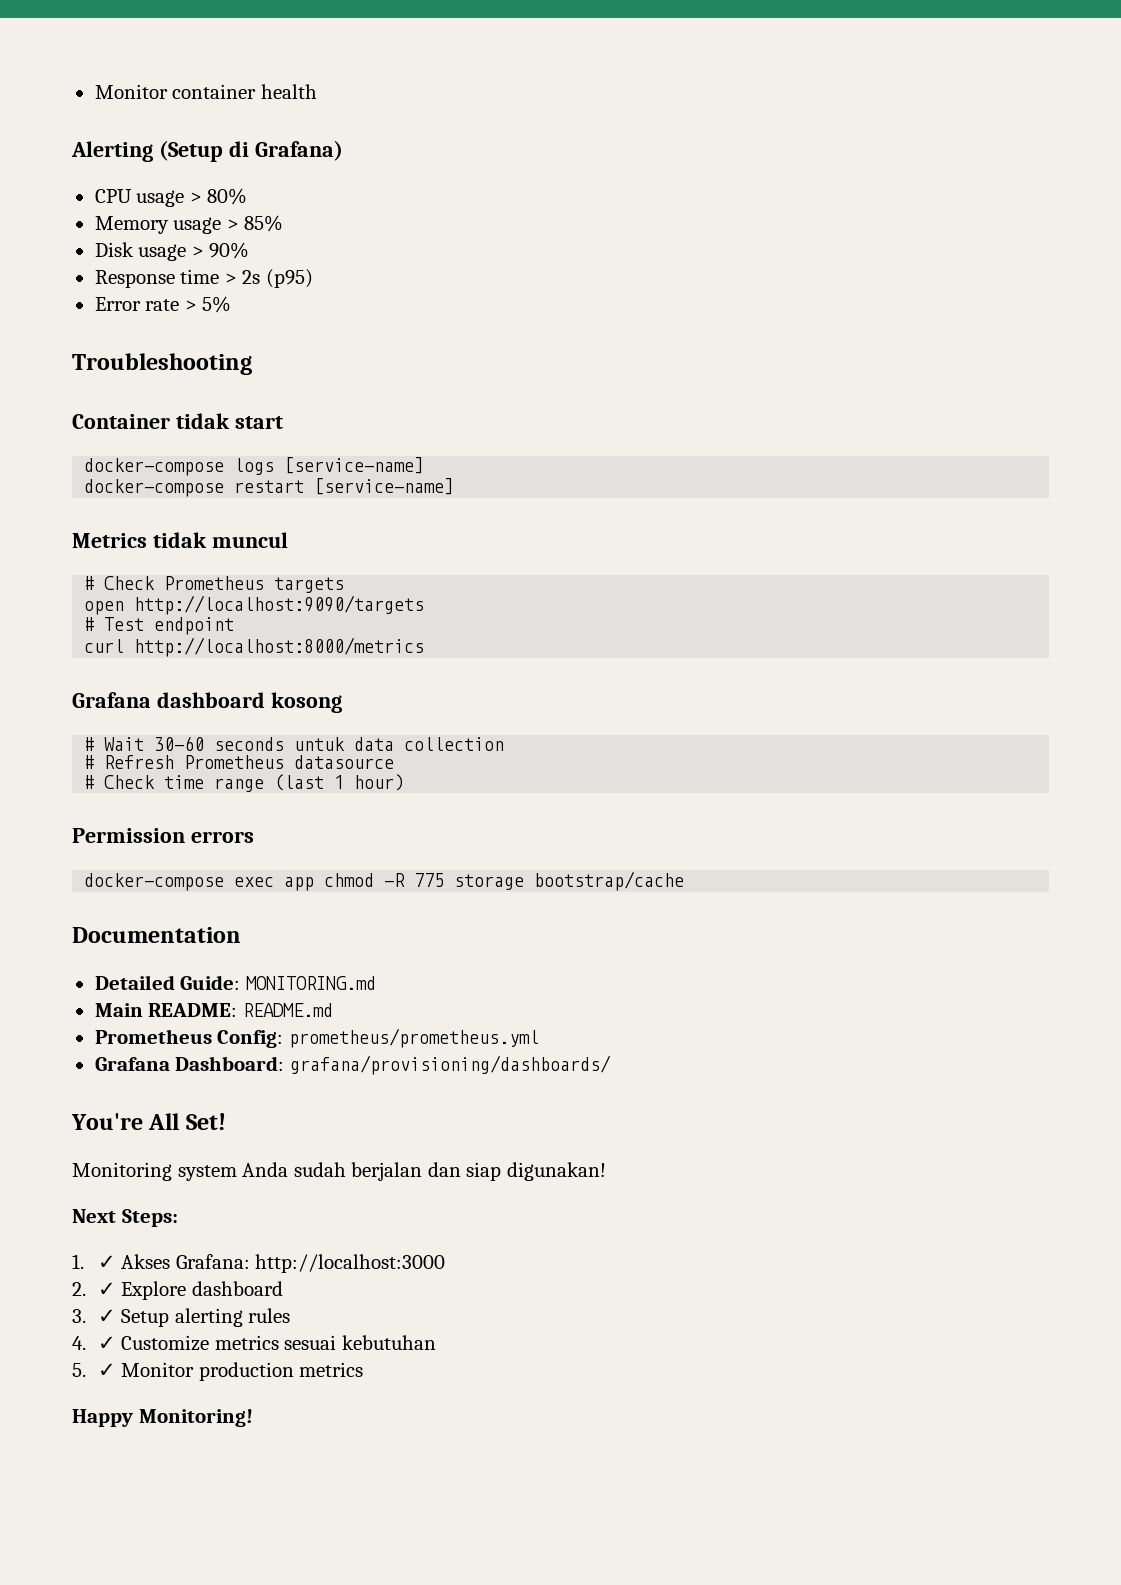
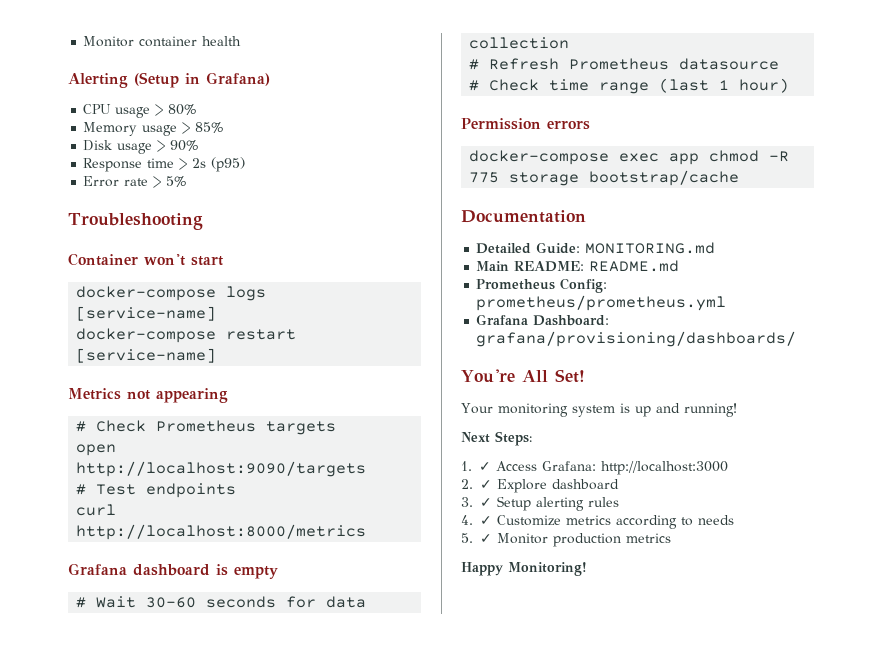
- Alerting (Setup di Grafana)
+ Alerting (Setup in Grafana)
- Container tidak start
+ Container won't start
- Metrics tidak muncul
+ Metrics not appearing
- # Test endpoint
+ # Test endpoints
- Grafana dashboard kosong
+ Grafana dashboard is empty
- # Wait 30-60 seconds untuk data collection
+ # Wait 30-60 seconds for data collection
- Monitoring system Anda sudah berjalan dan siap digunakan!
+ Your monitoring system is up and running!
- 1. ✓ Akses Grafana: http://localhost:3000
+ 1. ✓ Access Grafana: http://localhost:3000
- 4. ✓ Customize metrics sesuai kebutuhan
+ 4. ✓ Customize metrics according to needs

